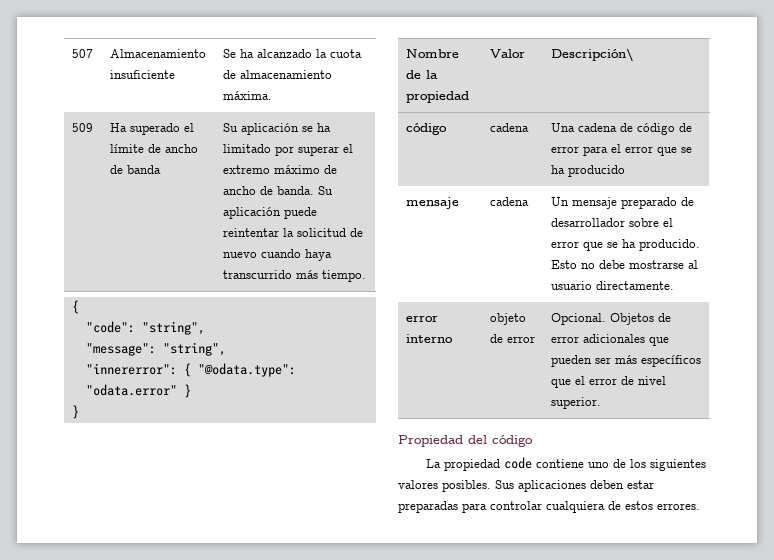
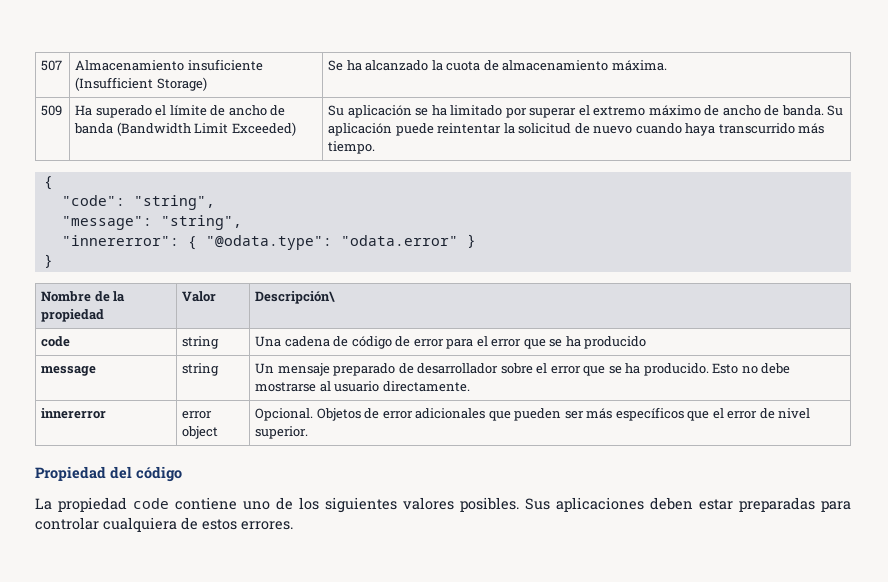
- 507 | Almacenamiento insuficiente | Se ha alcanzado la cuota de almacenamiento máxima.
+ 507 | Almacenamiento insuficiente (Insufficient Storage) | Se ha alcanzado la cuota de almacenamiento máxima.
- 509 | Ha superado el límite de ancho de banda | Su aplicación se ha limitado por superar el extremo máximo de ancho de banda. Su aplicación puede reintentar la solicitud de nuevo cuando haya transcurrido más tiempo.
+ 509 | Ha superado el límite de ancho de banda (Bandwidth Limit Exceeded) | Su aplicación se ha limitado por superar el extremo máximo de ancho de banda. Su aplicación puede reintentar la solicitud de nuevo cuando haya transcurrido más tiempo.
- código | cadena | Una cadena de código de error para el error que se ha producido
+ code | string | Una cadena de código de error para el error que se ha producido
- mensaje | cadena | Un mensaje preparado de desarrollador sobre el error que se ha producido. Esto no debe mostrarse al usuario directamente.
+ message | string | Un mensaje preparado de desarrollador sobre el error que se ha producido. Esto no debe mostrarse al usuario directamente.
- error interno | objeto de error | Opcional. Objetos de error adicionales que pueden ser más específicos que el error de nivel superior.
+ innererror | error object | Opcional. Objetos de error adicionales que pueden ser más específicos que el error de nivel superior.

